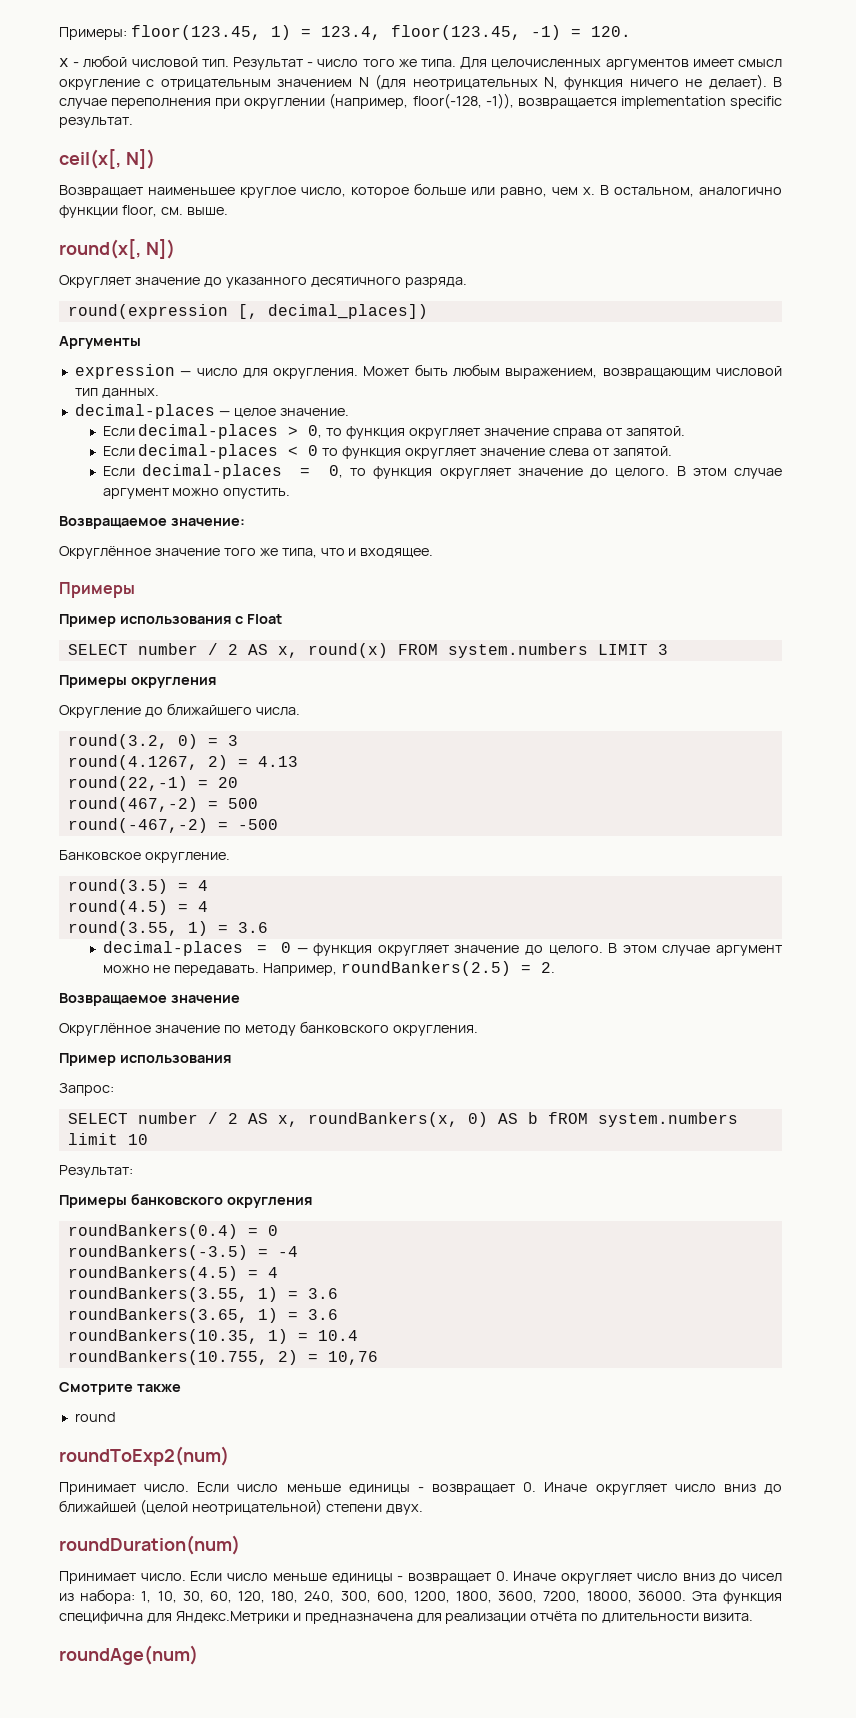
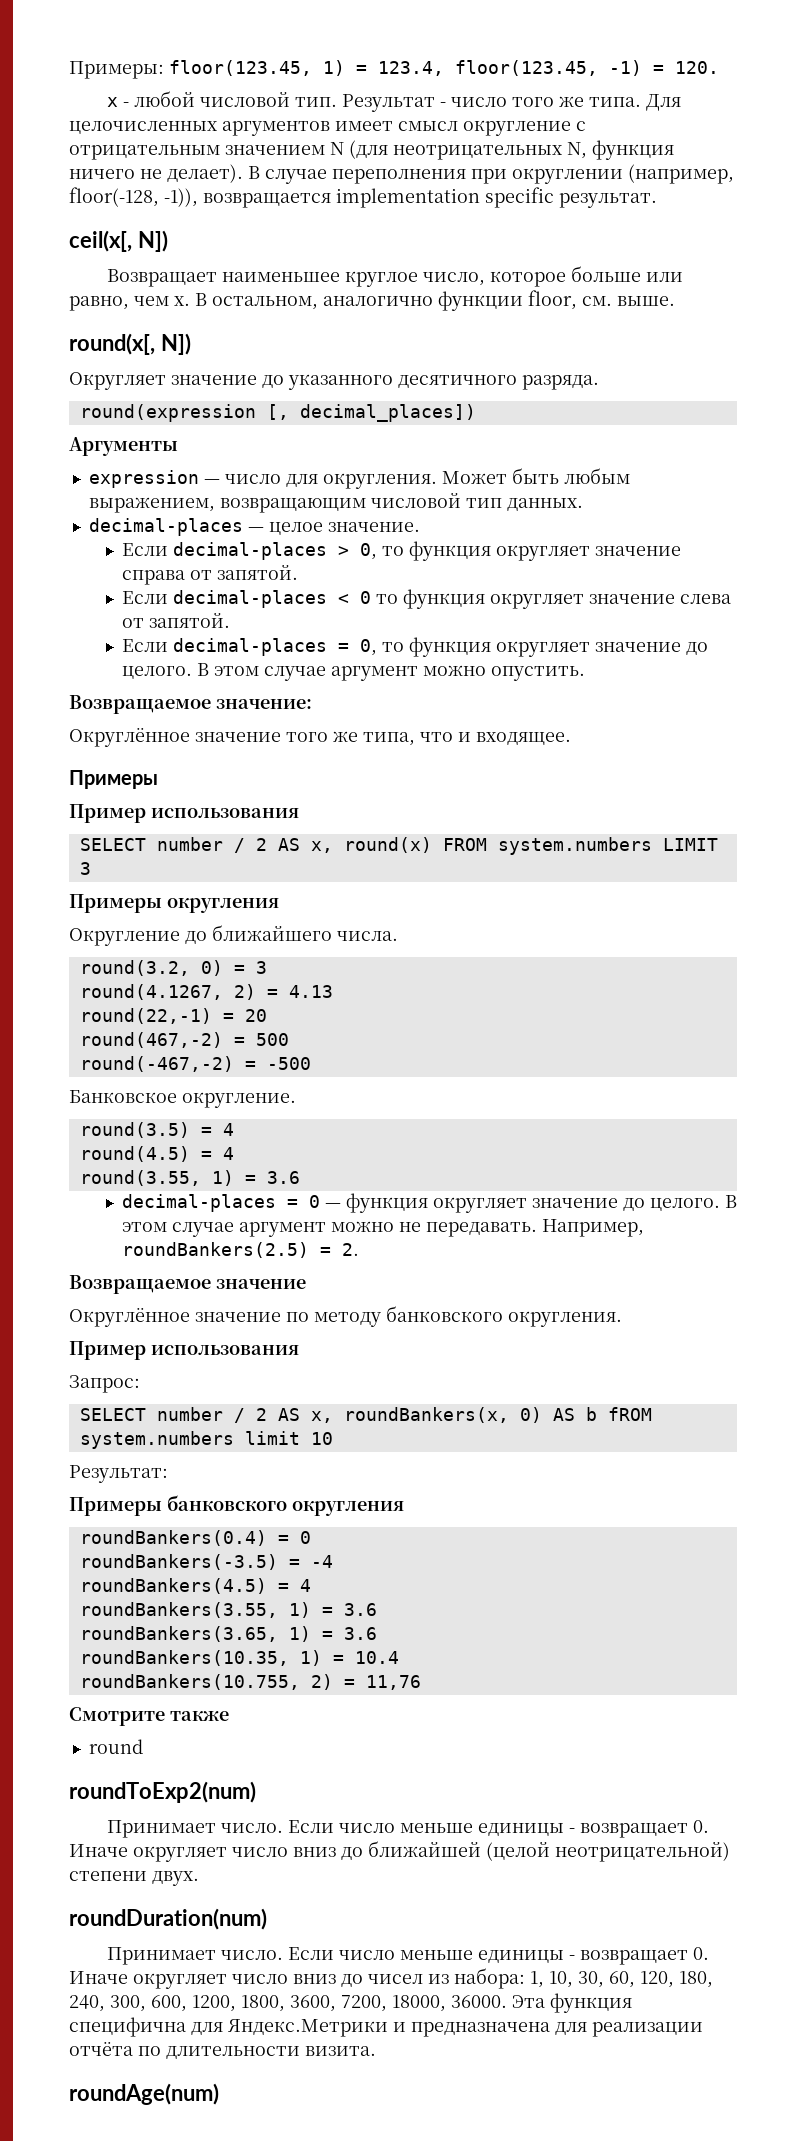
  Округлённое значение того же типа, что и входящее.
  Примеры
- Пример использования с Float
+ Пример использования
- roundBankers(10.755, 2) = 10,76
+ roundBankers(10.755, 2) = 11,76

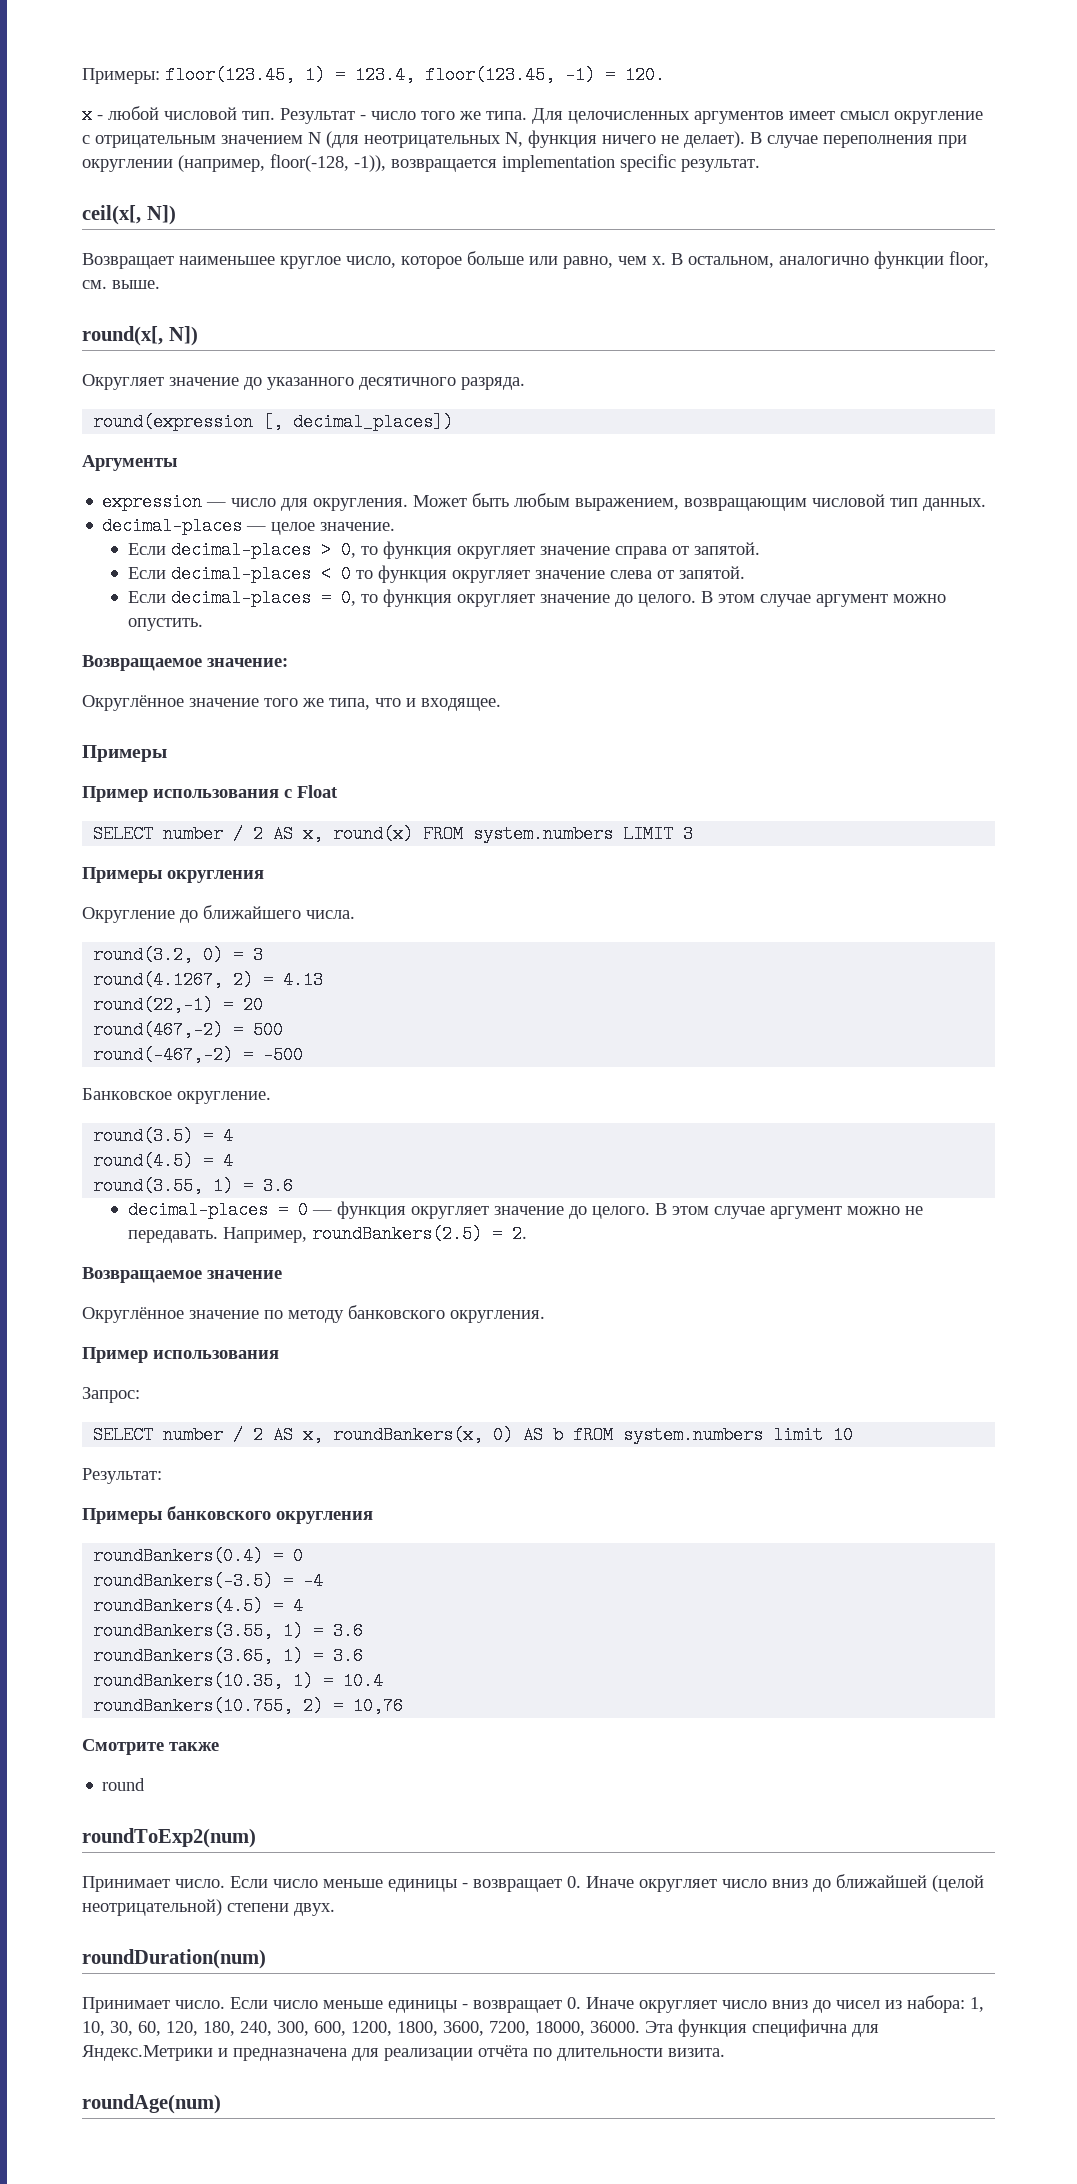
  Округлённое значение того же типа, что и входящее.
  Примеры
- Пример использования
+ Пример использования с Float
- roundBankers(10.755, 2) = 11,76
+ roundBankers(10.755, 2) = 10,76

